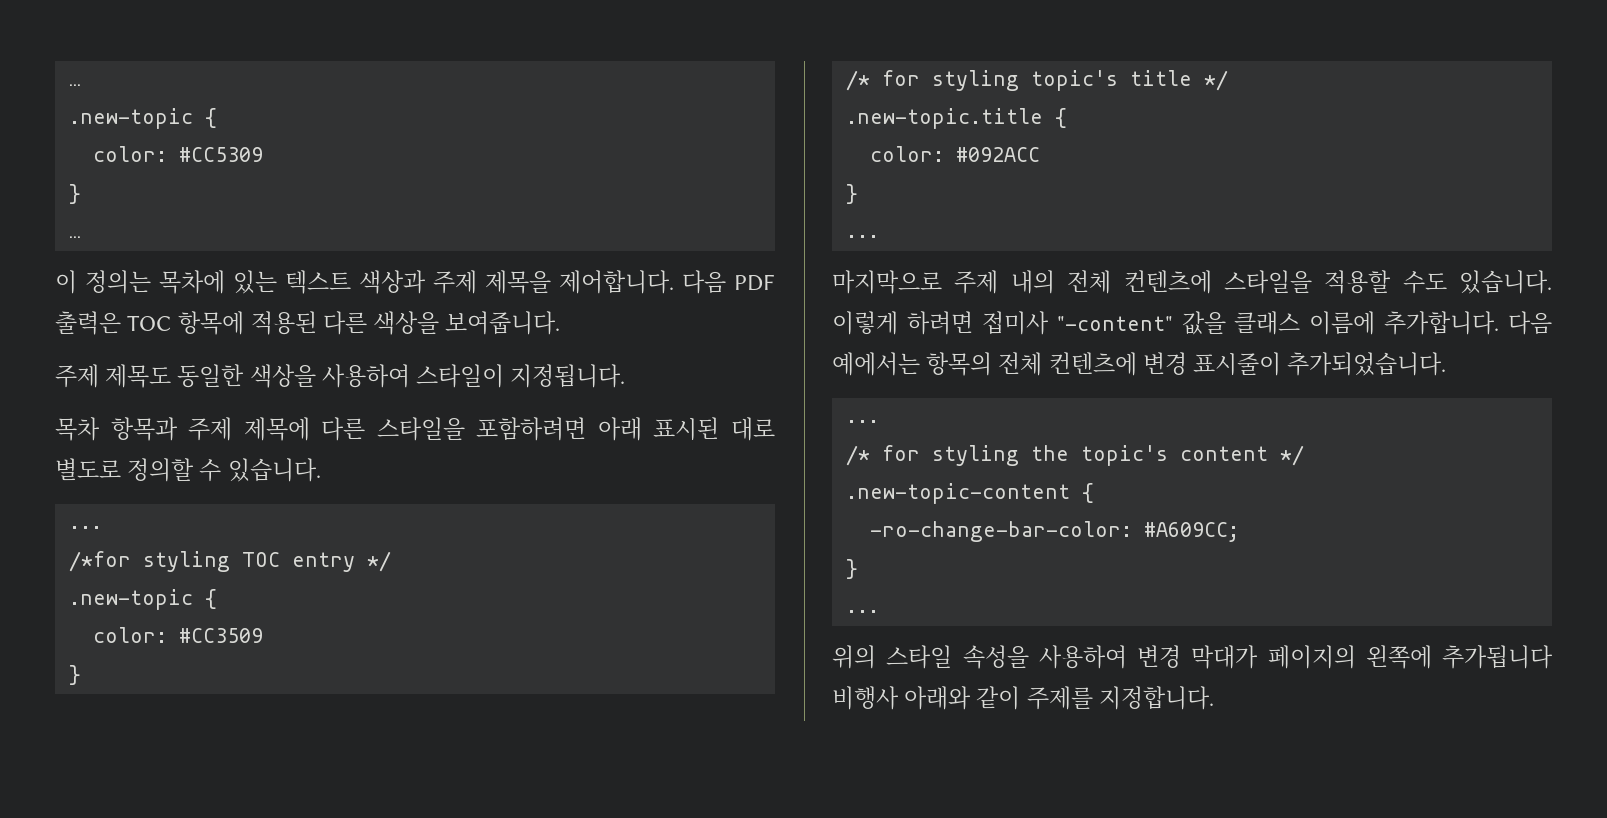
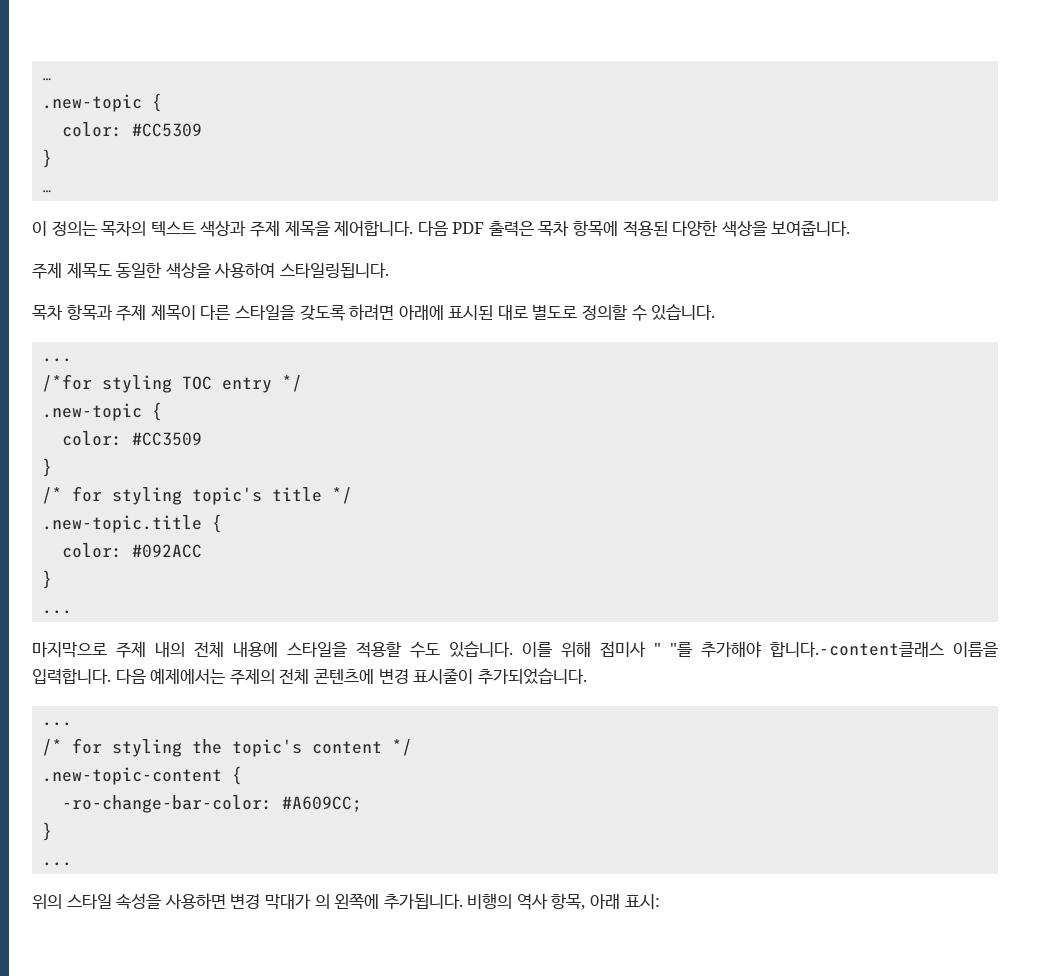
- 이 정의는 목차에 있는 텍스트 색상과 주제 제목을 제어합니다.
+ 이 정의는 목차의 텍스트 색상과 주제 제목을 제어합니다.
- 다음 PDF 출력은 TOC 항목에 적용된 다른 색상을 보여줍니다.
+ 다음 PDF 출력은 목차 항목에 적용된 다양한 색상을 보여줍니다.
- 주제 제목도 동일한 색상을 사용하여 스타일이 지정됩니다.
+ 주제 제목도 동일한 색상을 사용하여 스타일링됩니다.
- 목차 항목과 주제 제목에 다른 스타일을 포함하려면 아래 표시된 대로 별도로 정의할 수 있습니다.
+ 목차 항목과 주제 제목이 다른 스타일을 갖도록 하려면 아래에 표시된 대로 별도로 정의할 수 있습니다.
- 마지막으로 주제 내의 전체 컨텐츠에 스타일을 적용할 수도 있습니다.
+ 마지막으로 주제 내의 전체 내용에 스타일을 적용할 수도 있습니다.
- 이렇게 하려면 접미사 "-content" 값을 클래스 이름에 추가합니다. 다음 예에서는 항목의 전체 컨텐츠에 변경 표시줄이 추가되었습니다.
+ 이를 위해 접미사 " "를 추가해야 합니다.-content클래스 이름을 입력합니다. 다음 예제에서는 주제의 전체 콘텐츠에 변경 표시줄이 추가되었습니다.
- 위의 스타일 속성을 사용하여 변경 막대가 페이지의 왼쪽에 추가됩니다 비행사 아래와 같이 주제를 지정합니다.
+ 위의 스타일 속성을 사용하면 변경 막대가 의 왼쪽에 추가됩니다. 비행의 역사 항목, 아래 표시:

